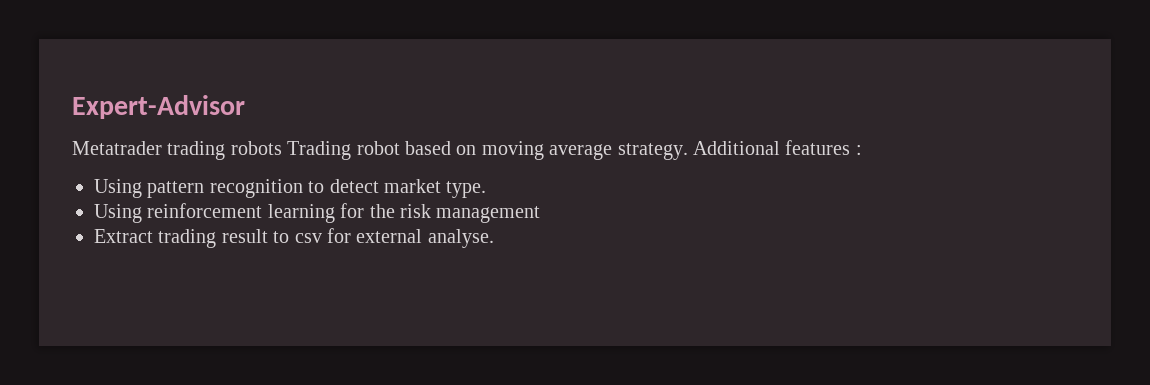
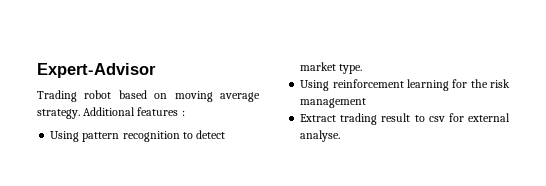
- Metatrader trading robots Trading robot based on moving average strategy.
+ Trading robot based on moving average strategy.

